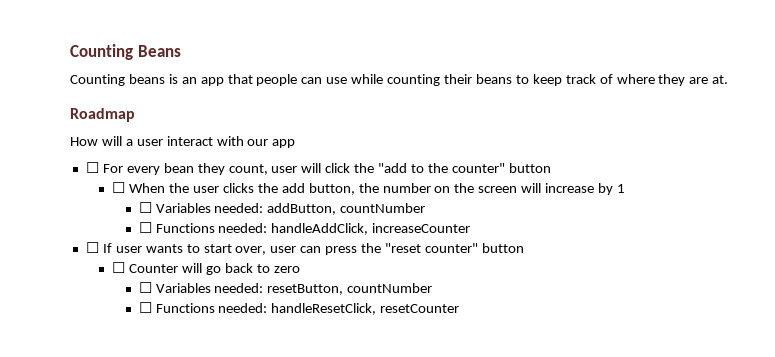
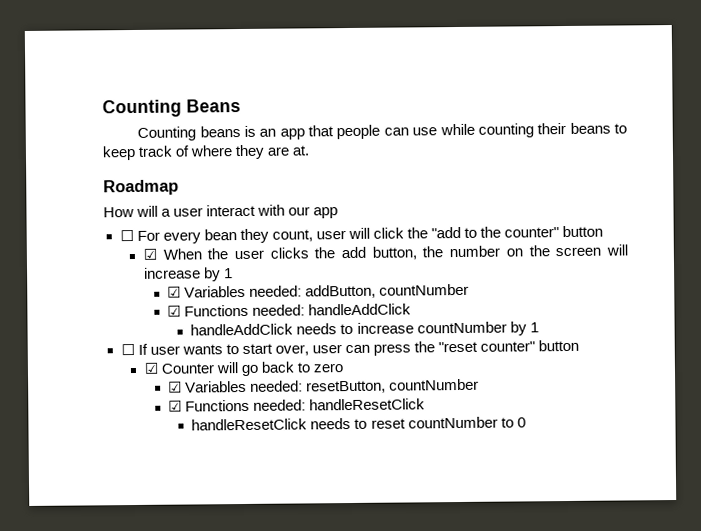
- ☐ When the user clicks the add button, the number on the screen will increase by 1
+ ☑ When the user clicks the add button, the number on the screen will increase by 1
- ☐ Variables needed: addButton, countNumber
+ ☑ Variables needed: addButton, countNumber
- ☐ Functions needed: handleAddClick, increaseCounter
+ ☑ Functions needed: handleAddClick
+ handleAddClick needs to increase countNumber by 1
- ☐ Counter will go back to zero
+ ☑ Counter will go back to zero
- ☐ Variables needed: resetButton, countNumber
+ ☑ Variables needed: resetButton, countNumber
- ☐ Functions needed: handleResetClick, resetCounter
+ ☑ Functions needed: handleResetClick
+ handleResetClick needs to reset countNumber to 0

